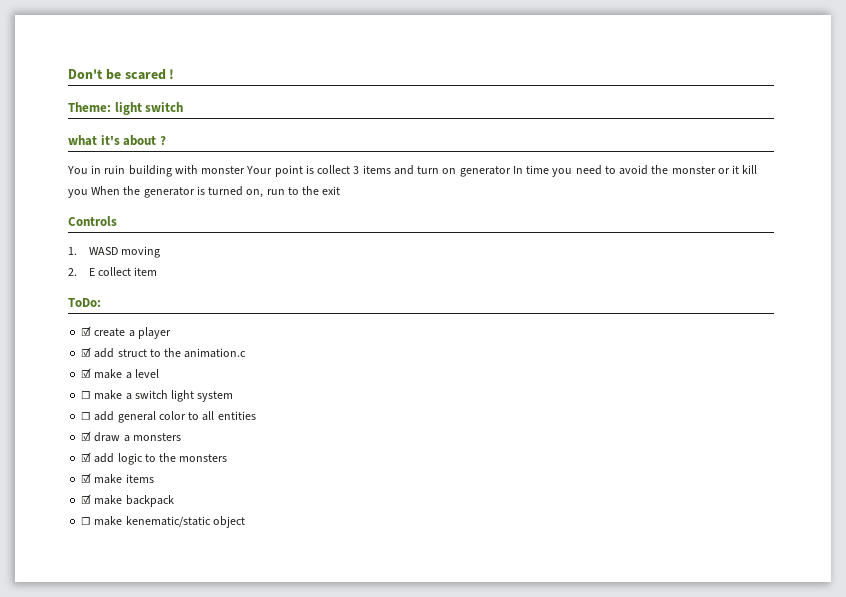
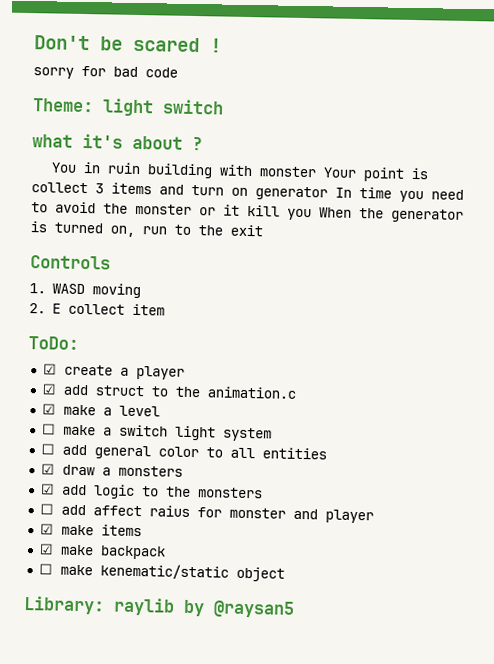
+ sorry for bad code
+ ☐ add affect raius for monster and player
+ Library: raylib by @raysan5

